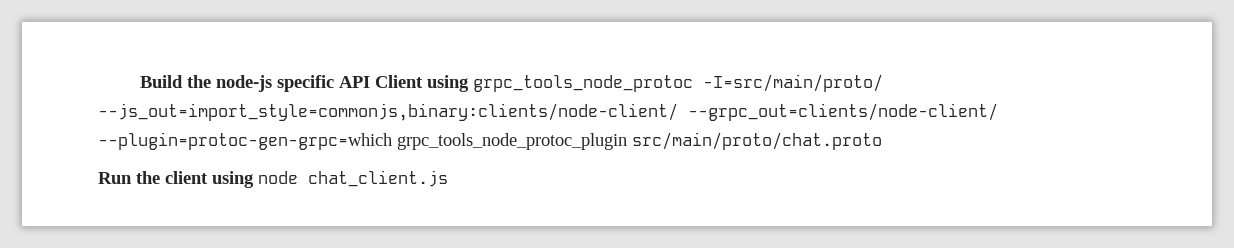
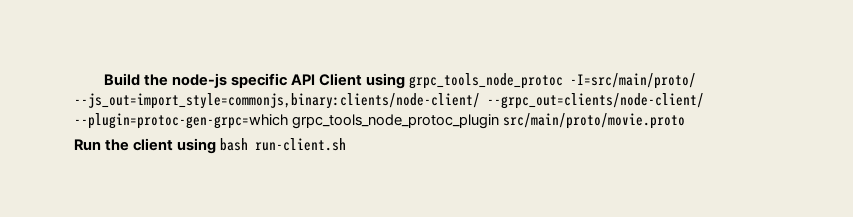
- Build the node-js specific API Client using grpc_tools_node_protoc -I=src/main/proto/ --js_out=import_style=commonjs,binary:clients/node-client/ --grpc_out=clients/node-client/ --plugin=protoc-gen-grpc=which grpc_tools_node_protoc_plugin src/main/proto/chat.proto
+ Build the node-js specific API Client using grpc_tools_node_protoc -I=src/main/proto/ --js_out=import_style=commonjs,binary:clients/node-client/ --grpc_out=clients/node-client/ --plugin=protoc-gen-grpc=which grpc_tools_node_protoc_plugin src/main/proto/movie.proto
- Run the client using node chat_client.js
+ Run the client using bash run-client.sh

